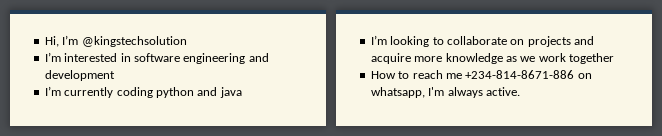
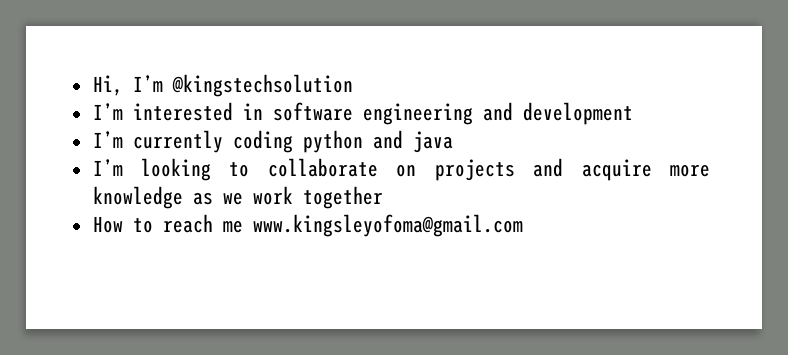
- How to reach me +234-814-8671-886 on whatsapp, I'm always active.
+ How to reach me www.kingsleyofoma@gmail.com

